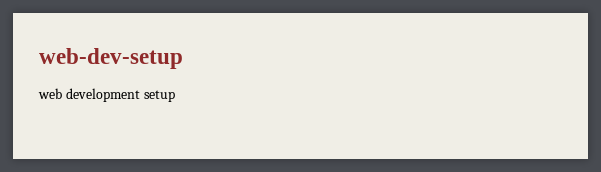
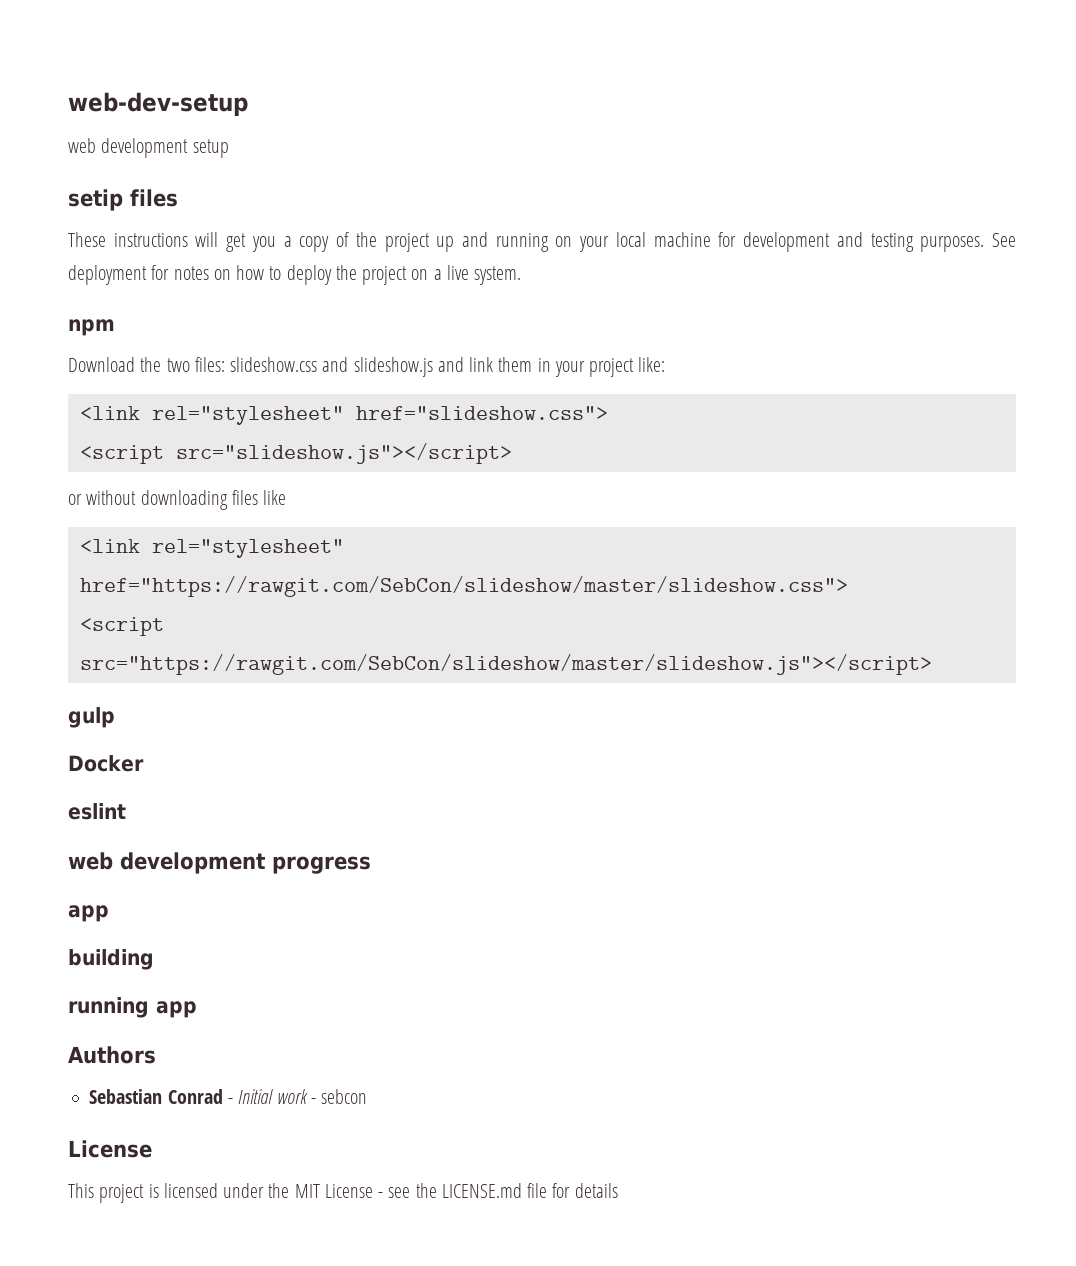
+ setip files
+ These instructions will get you a copy of the project up and running on your local machine for development and testing purposes. See deployment for notes on how to deploy the project on a live system.
+ npm
+ Download the two files: slideshow.css and slideshow.js and link them in your project like:
+ <link rel="stylesheet" href="slideshow.css">
+ <script src="slideshow.js"></script>
+ or without downloading files like
+ <link rel="stylesheet" href="https://rawgit.com/SebCon/slideshow/master/slideshow.css">
+ <script src="https://rawgit.com/SebCon/slideshow/master/slideshow.js"></script>
+ gulp
+ Docker
+ eslint
+ web development progress
+ app
+ building
+ running app
+ Authors
+ Sebastian Conrad - Initial work - sebcon
+ License
+ This project is licensed under the MIT License - see the LICENSE.md file for details

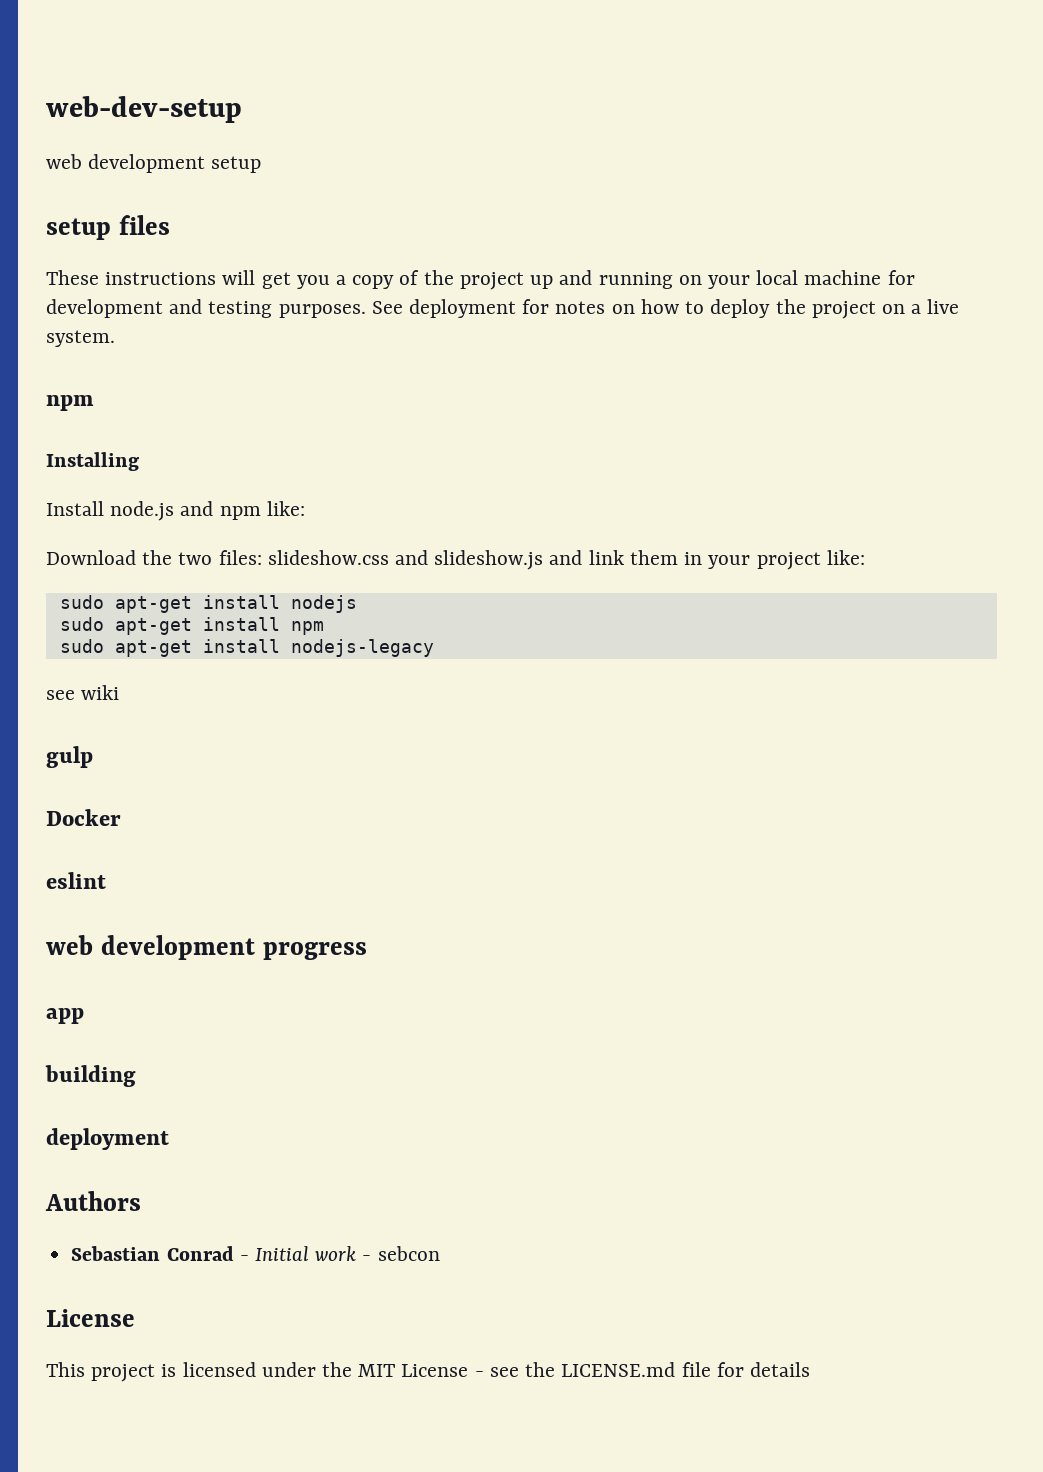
- setip files
+ setup files
+ Installing
+ Install node.js and npm like:
- <link rel="stylesheet" href="slideshow.css">
- <script src="slideshow.js"></script>
- or without downloading files like
- <link rel="stylesheet" href="https://rawgit.com/SebCon/slideshow/master/slideshow.css">
- <script src="https://rawgit.com/SebCon/slideshow/master/slideshow.js"></script>
+ sudo apt-get install nodejs
+ sudo apt-get install npm
+ sudo apt-get install nodejs-legacy
+ see wiki
  building
- running app
+ deployment

